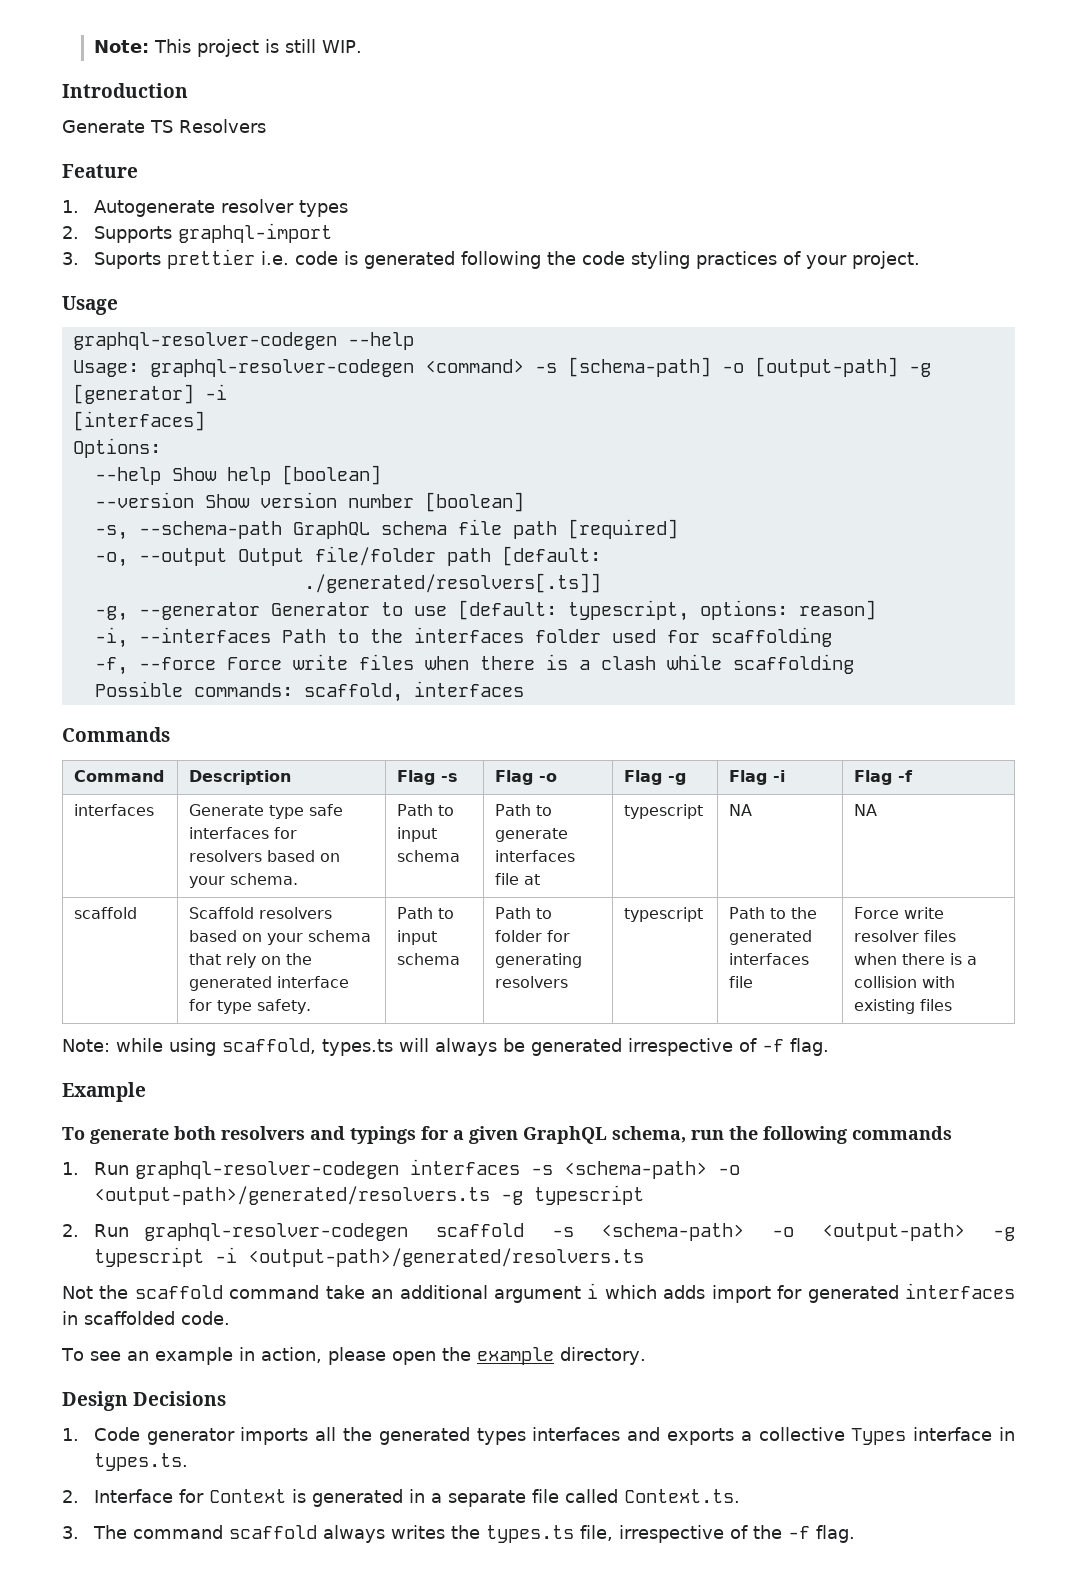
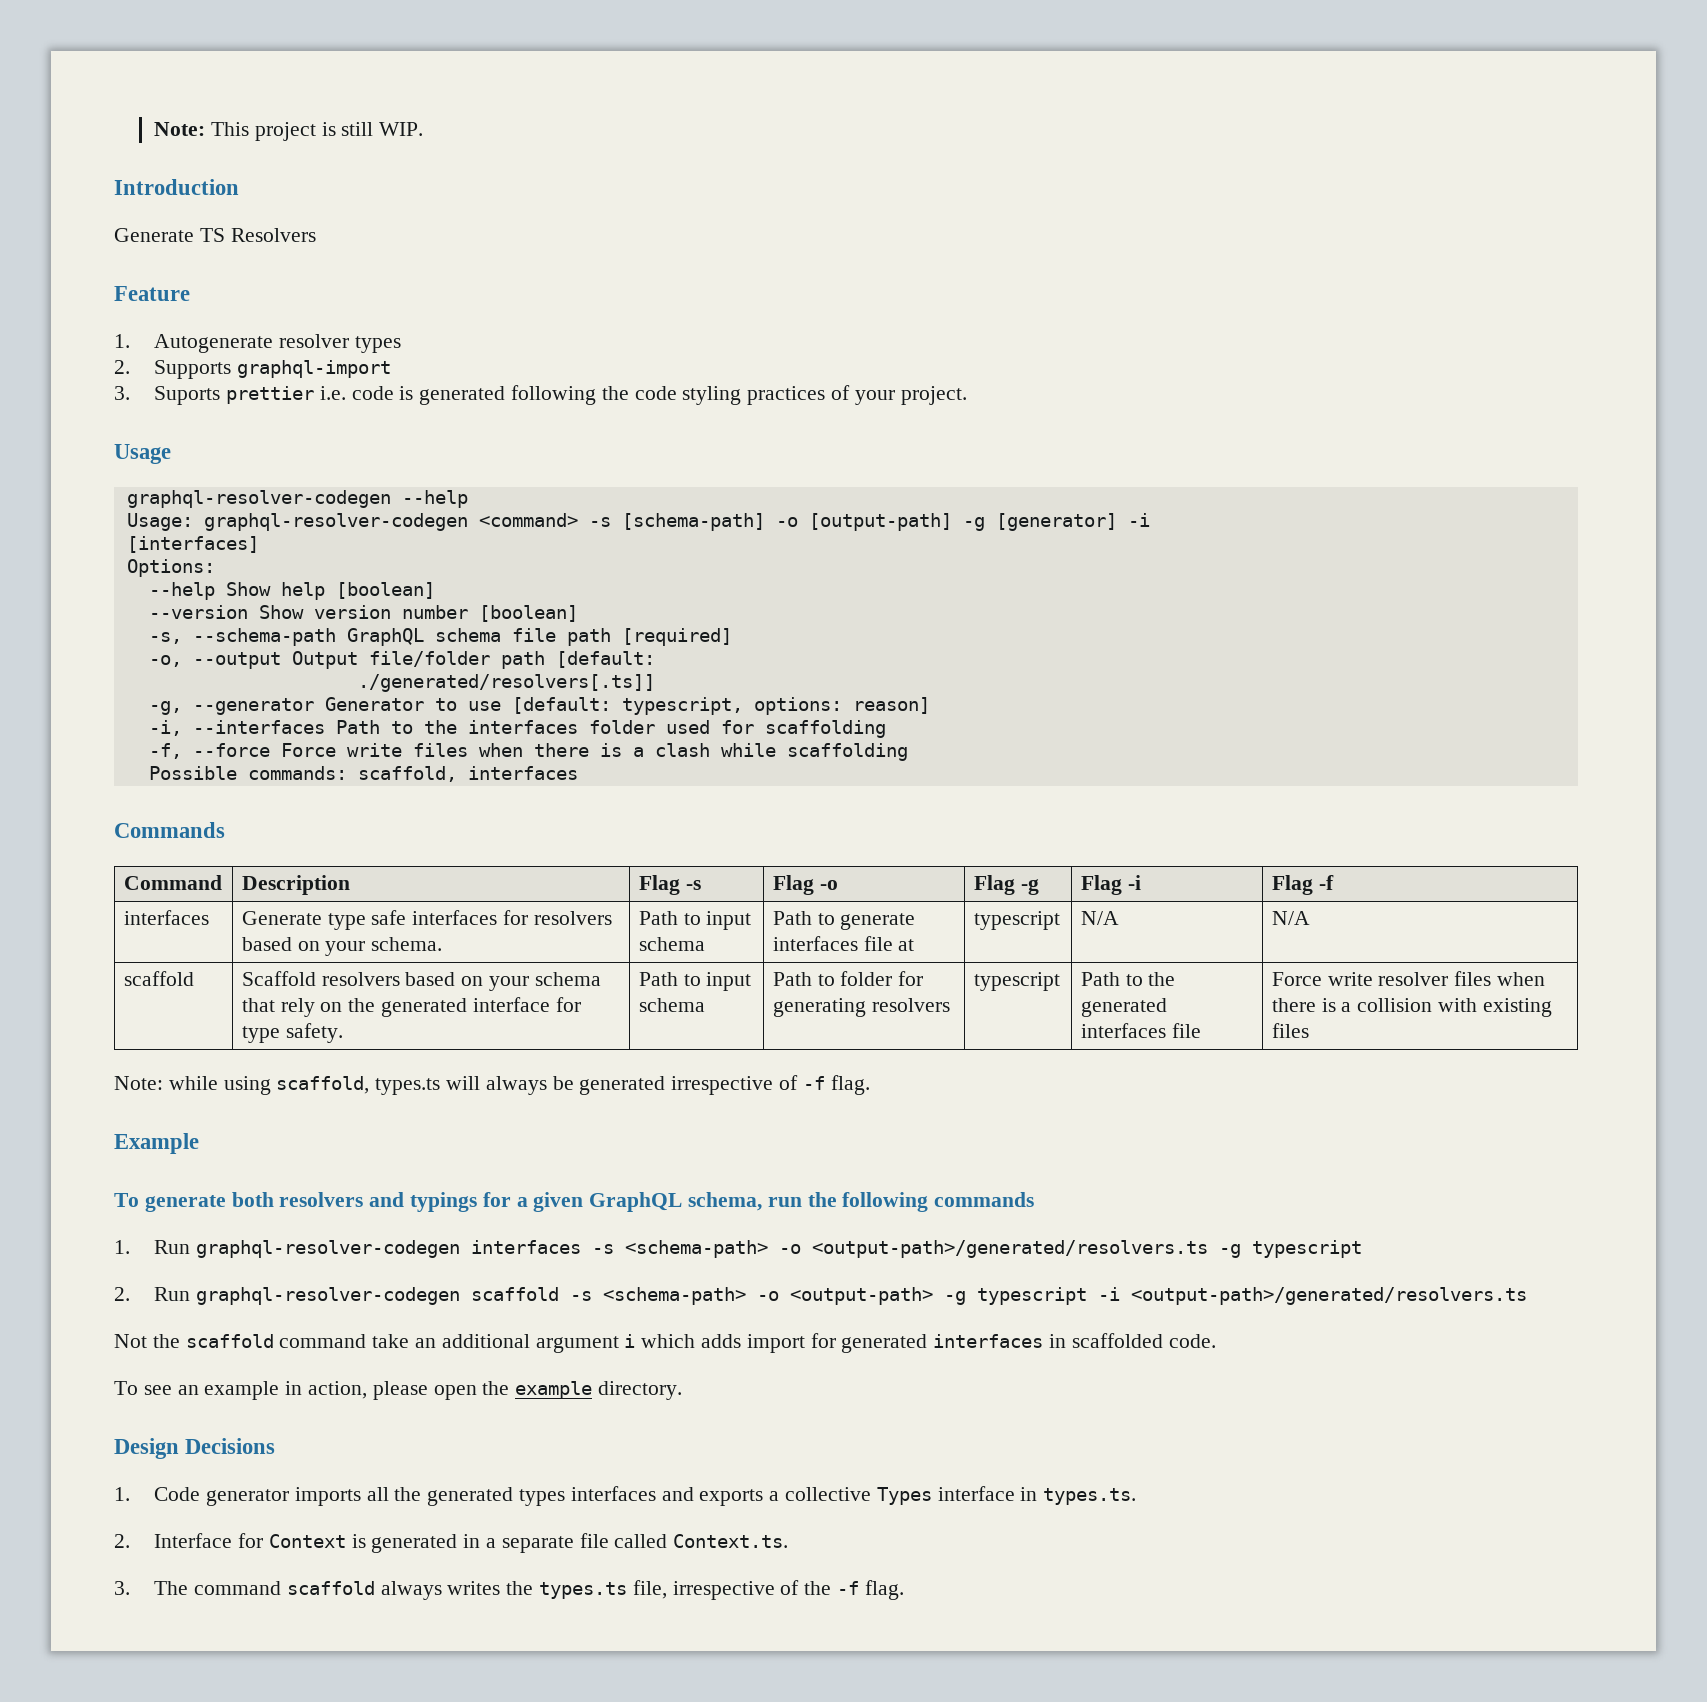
- interfaces | Generate type safe interfaces for resolvers based on your schema. | Path to input schema | Path to generate interfaces file at | typescript | NA | NA
+ interfaces | Generate type safe interfaces for resolvers based on your schema. | Path to input schema | Path to generate interfaces file at | typescript | N/A | N/A

